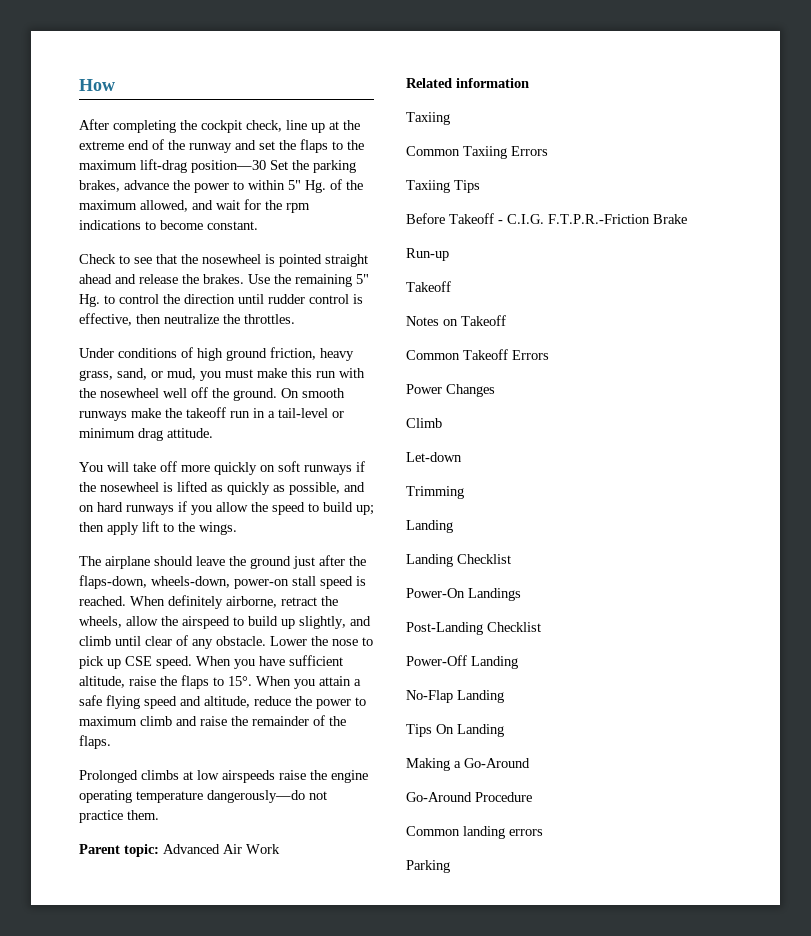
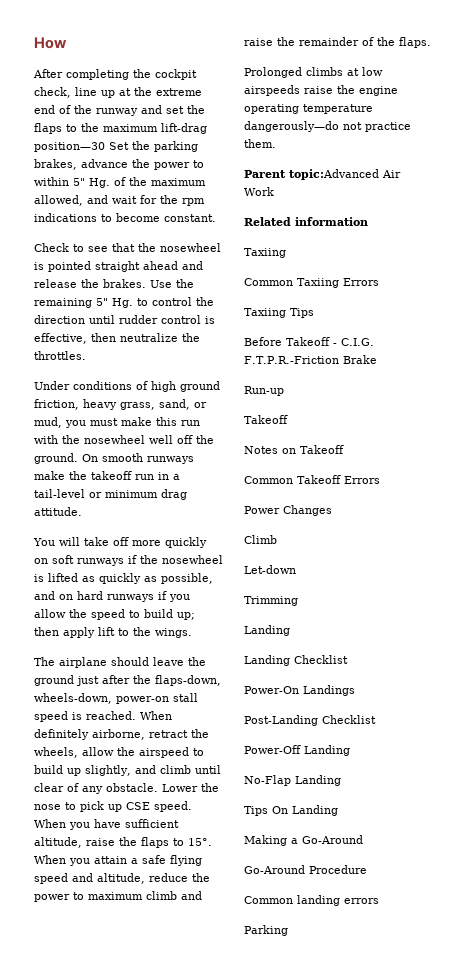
- Parent topic: Advanced Air Work
+ Parent topic:Advanced Air Work

